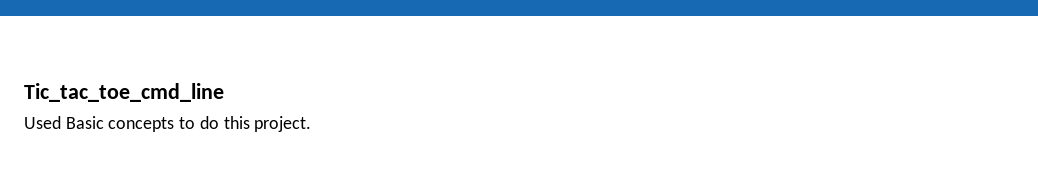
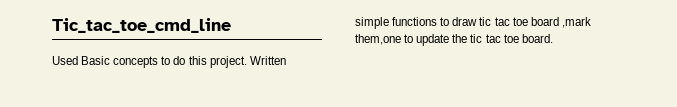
+ Written simple functions to draw tic tac toe board ,mark them,one to update the tic tac toe board.

